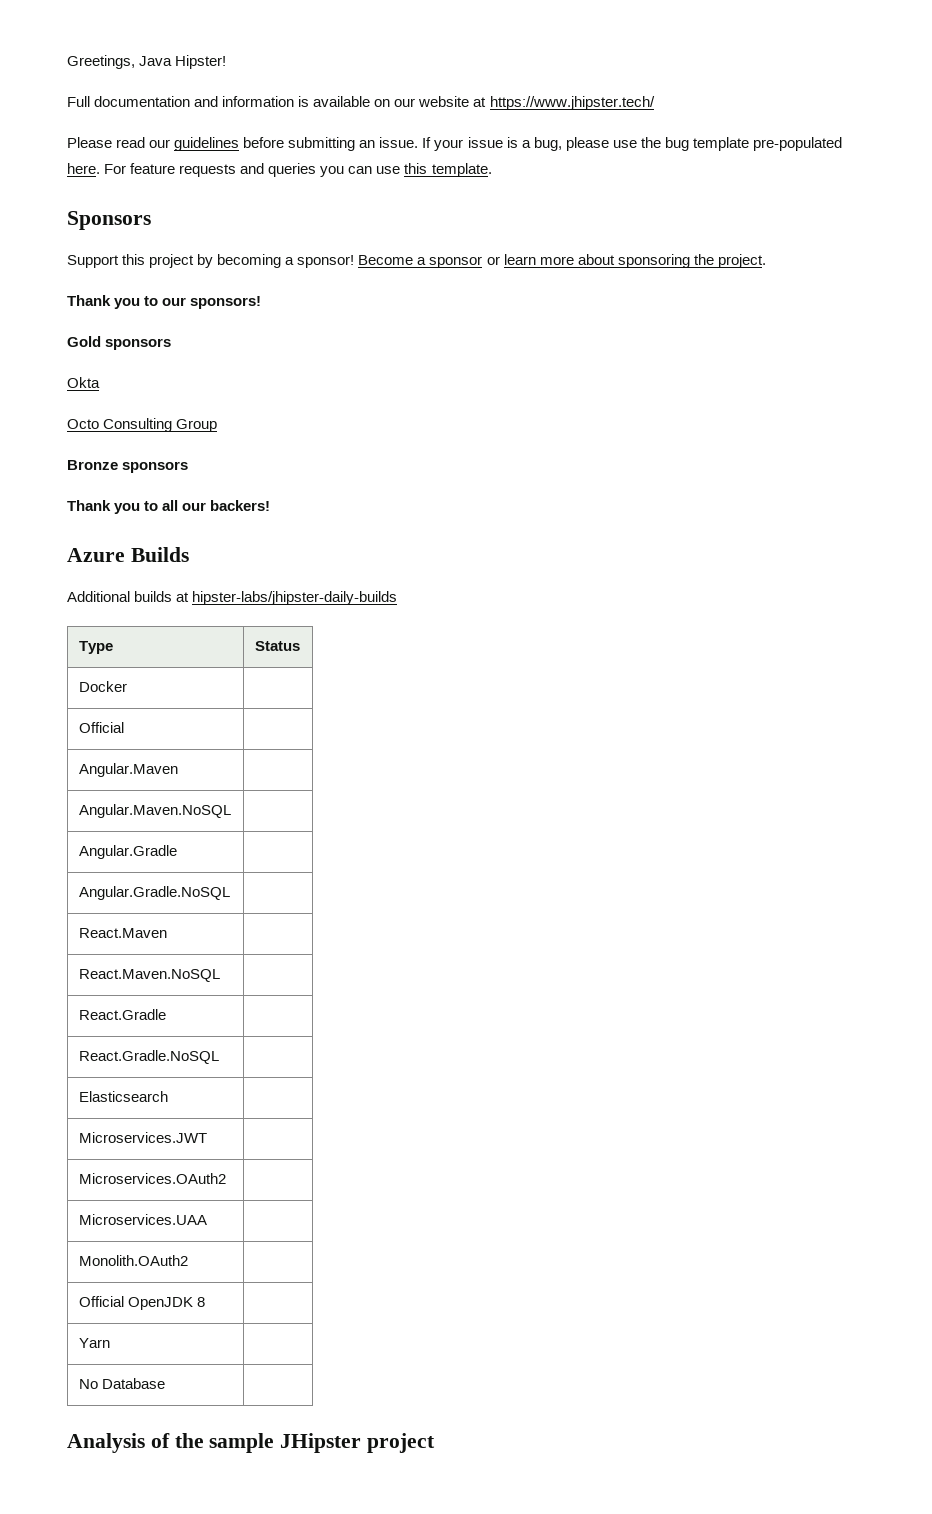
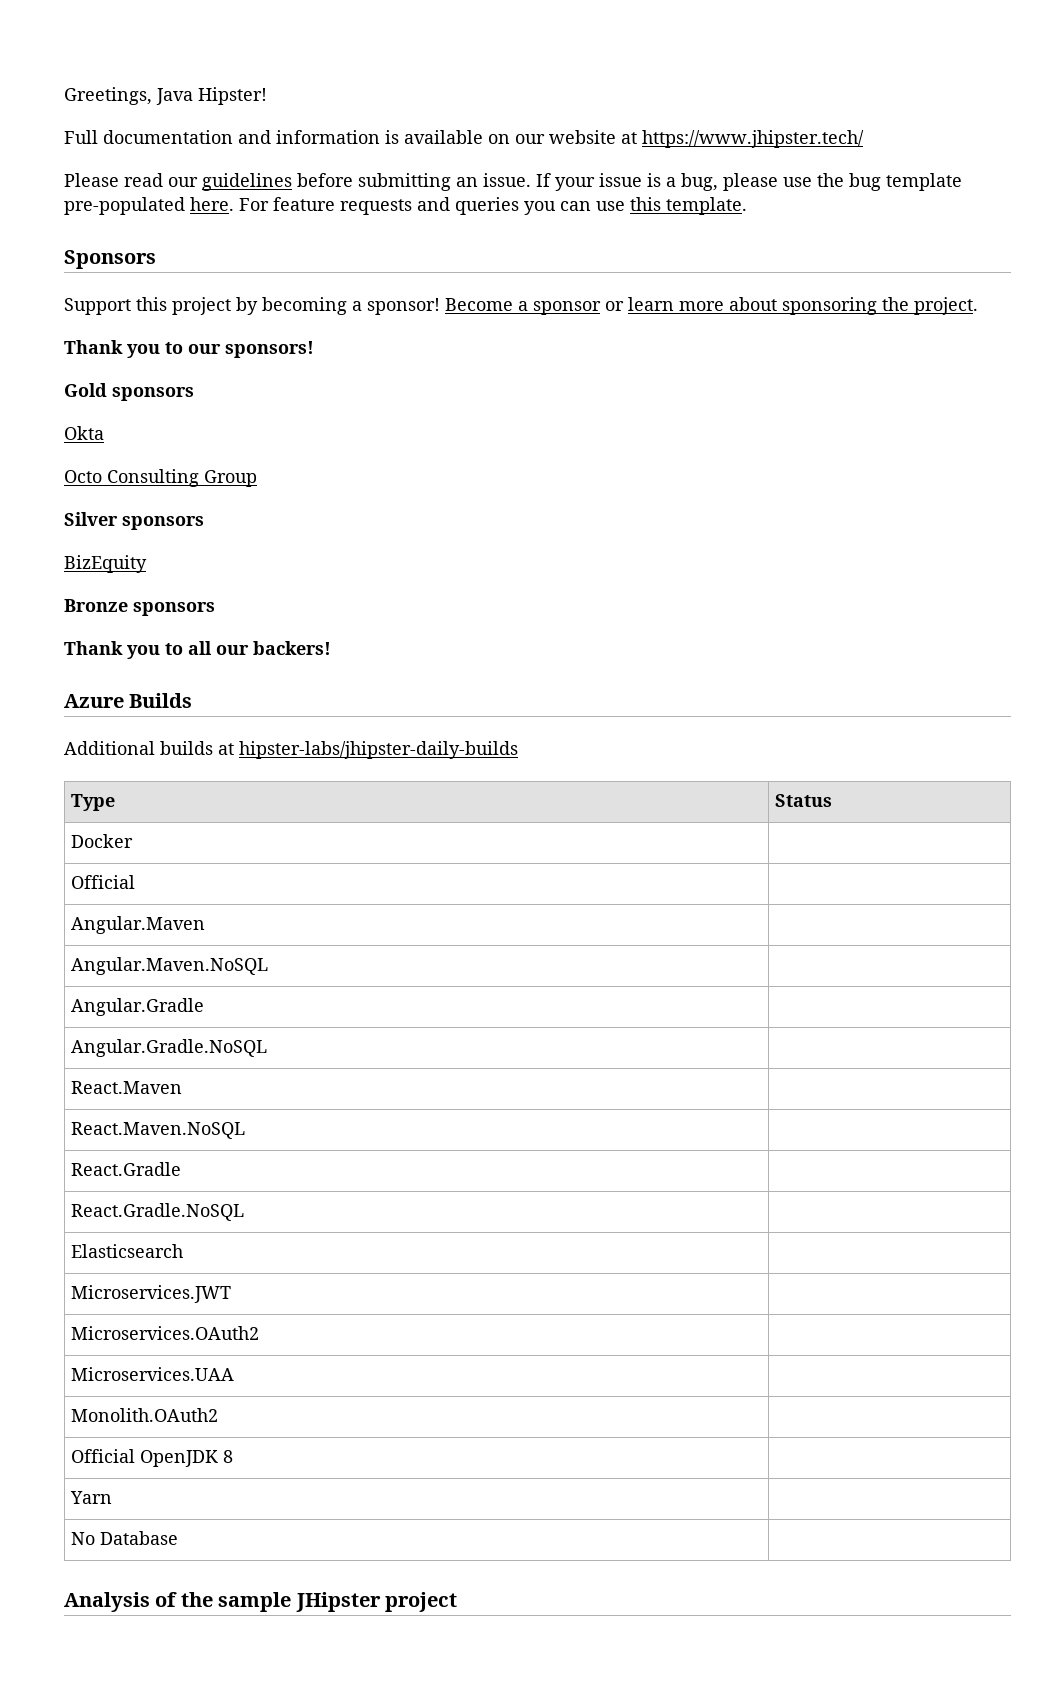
+ Silver sponsors
+ BizEquity

